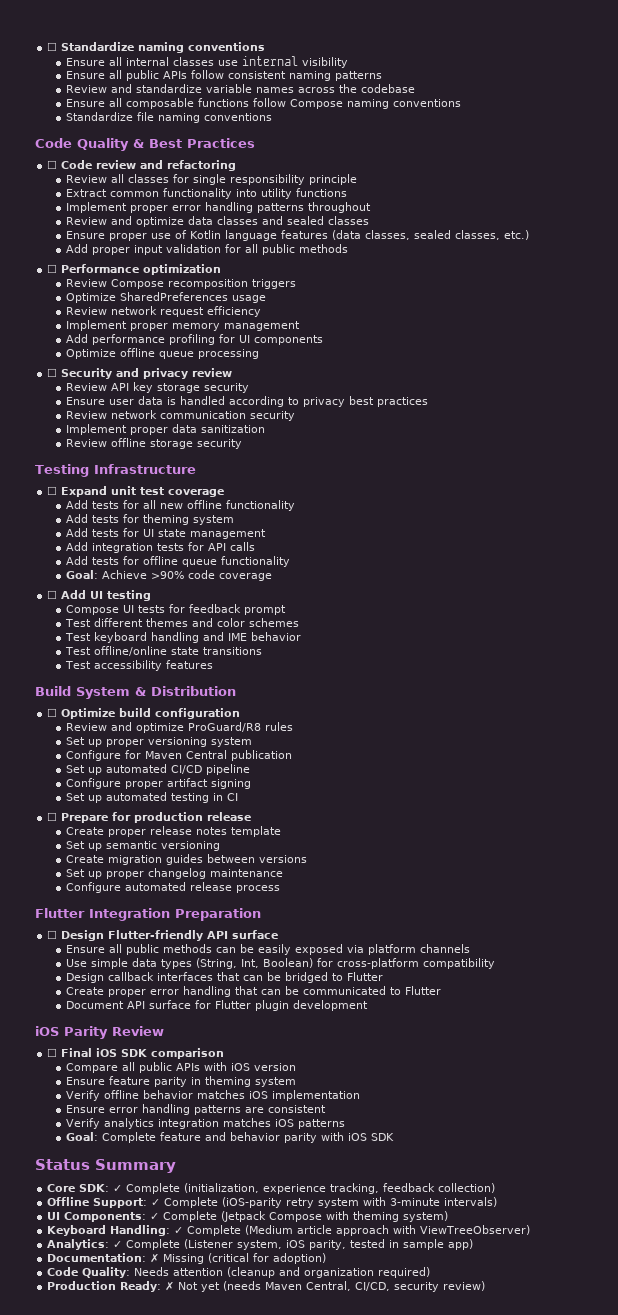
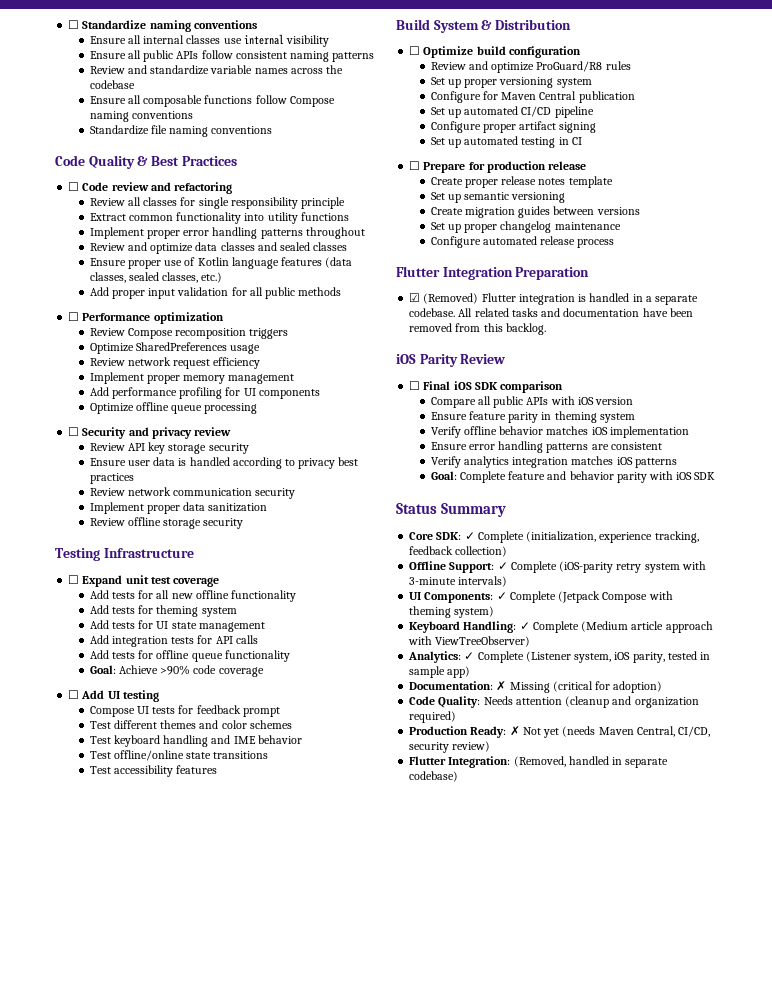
- ☐ Design Flutter-friendly API surface
- Ensure all public methods can be easily exposed via platform channels
- Use simple data types (String, Int, Boolean) for cross-platform compatibility
- Design callback interfaces that can be bridged to Flutter
- Create proper error handling that can be communicated to Flutter
- Document API surface for Flutter plugin development
+ ☑ (Removed) Flutter integration is handled in a separate codebase. All related tasks and documentation have been removed from this backlog.
+ Flutter Integration: (Removed, handled in separate codebase)

